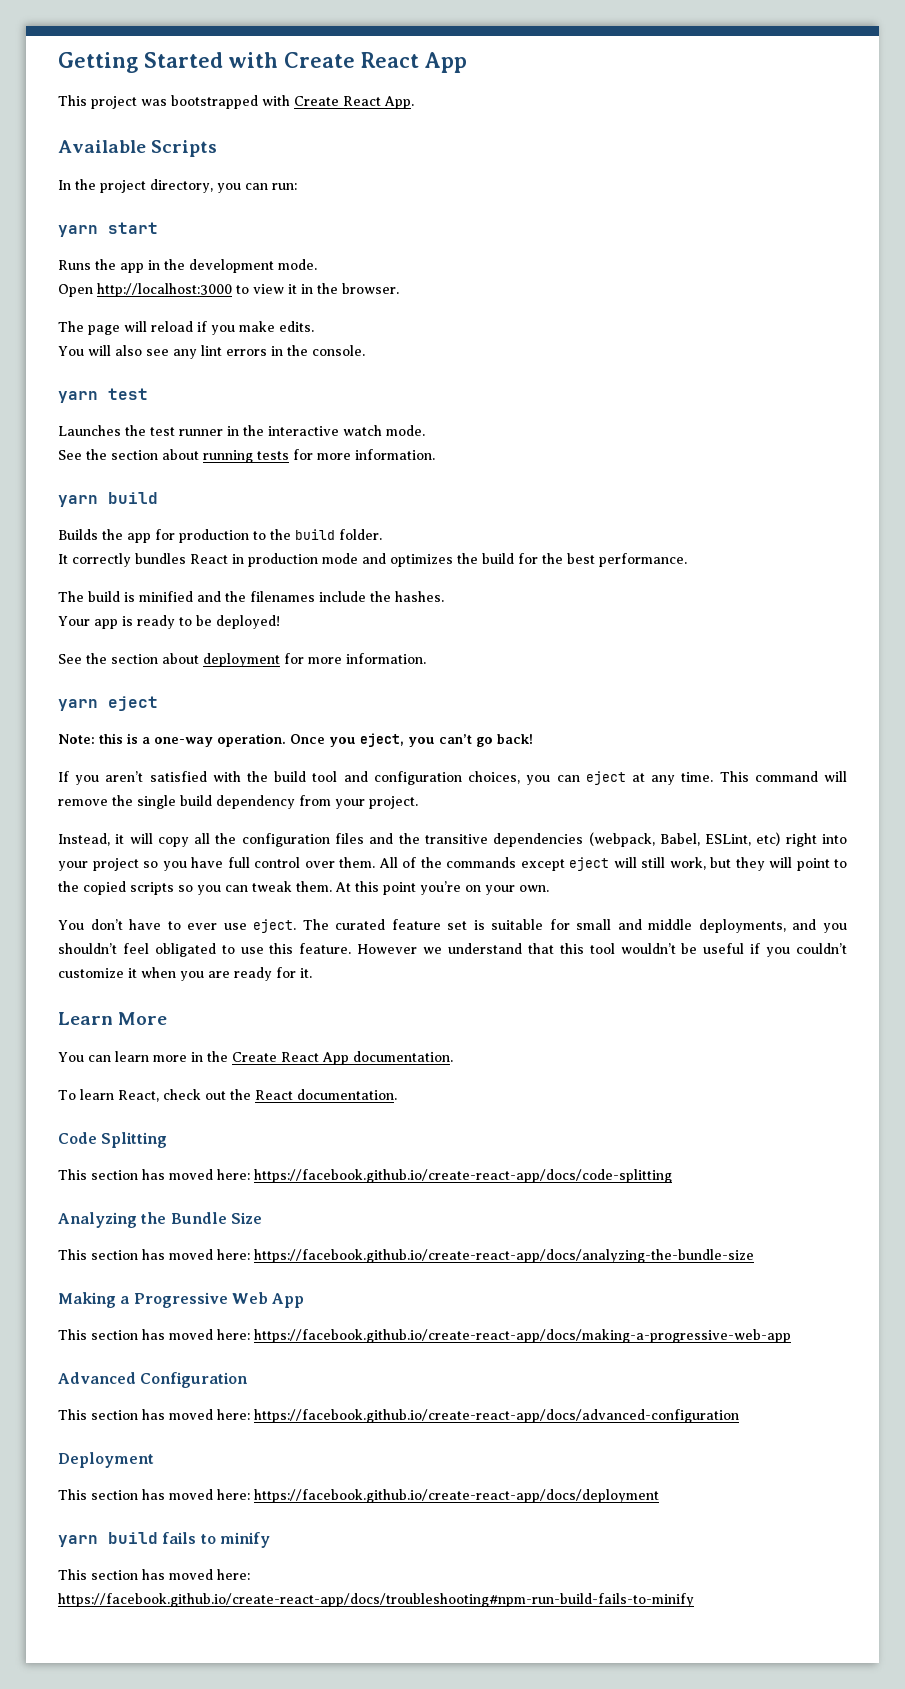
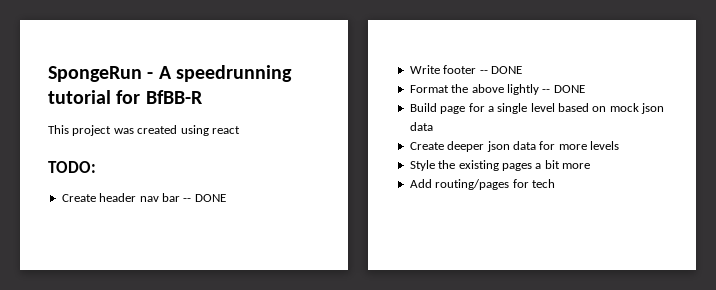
- Getting Started with Create React App
- This project was bootstrapped with Create React App.
- Available Scripts
- In the project directory, you can run:
- yarn start
- Runs the app in the development mode.
- Open http://localhost:3000 to view it in the browser.
- The page will reload if you make edits.
- You will also see any lint errors in the console.
- yarn test
- Launches the test runner in the interactive watch mode.
- See the section about running tests for more information.
- yarn build
- Builds the app for production to the build folder.
- It correctly bundles React in production mode and optimizes the build for the best performance.
- The build is minified and the filenames include the hashes.
- Your app is ready to be deployed!
- See the section about deployment for more information.
- yarn eject
- Note: this is a one-way operation. Once you eject, you can’t go back!
- If you aren’t satisfied with the build tool and configuration choices, you can eject at any time. This command will remove the single build dependency from your project.
- Instead, it will copy all the configuration files and the transitive dependencies (webpack, Babel, ESLint, etc) right into your project so you have full control over them. All of the commands except eject will still work, but they will point to the copied scripts so you can tweak them. At this point you’re on your own.
- You don’t have to ever use eject. The curated feature set is suitable for small and middle deployments, and you shouldn’t feel obligated to use this feature. However we understand that this tool wouldn’t be useful if you couldn’t customize it when you are ready for it.
- Learn More
- You can learn more in the Create React App documentation.
- To learn React, check out the React documentation.
- Code Splitting
- This section has moved here: https://facebook.github.io/create-react-app/docs/code-splitting
- Analyzing the Bundle Size
- This section has moved here: https://facebook.github.io/create-react-app/docs/analyzing-the-bundle-size
- Making a Progressive Web App
- This section has moved here: https://facebook.github.io/create-react-app/docs/making-a-progressive-web-app
- Advanced Configuration
- This section has moved here: https://facebook.github.io/create-react-app/docs/advanced-configuration
- Deployment
- This section has moved here: https://facebook.github.io/create-react-app/docs/deployment
- yarn build fails to minify
- This section has moved here: https://facebook.github.io/create-react-app/docs/troubleshooting#npm-run-build-fails-to-minify
+ SpongeRun - A speedrunning tutorial for BfBB-R
+ This project was created using react
+ TODO:
+ Create header nav bar -- DONE
+ Write footer -- DONE
+ Format the above lightly -- DONE
+ Build page for a single level based on mock json data
+ Create deeper json data for more levels
+ Style the existing pages a bit more
+ Add routing/pages for tech

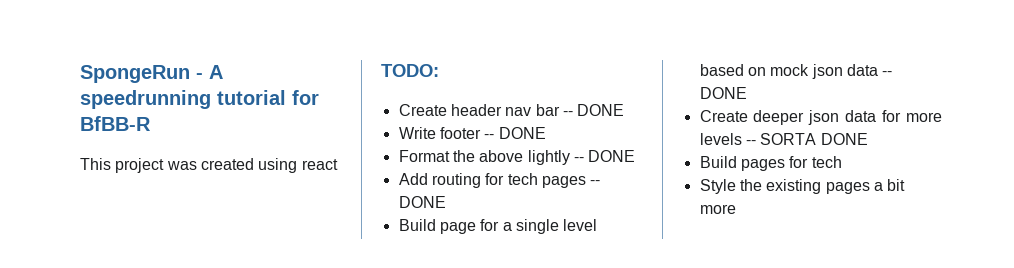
+ Add routing for tech pages -- DONE
- Build page for a single level based on mock json data
+ Build page for a single level based on mock json data -- DONE
- Create deeper json data for more levels
+ Create deeper json data for more levels -- SORTA DONE
+ Build pages for tech
- Add routing/pages for tech

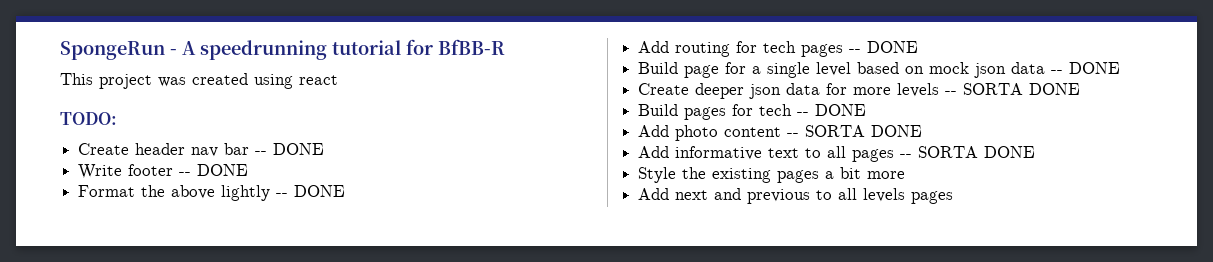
- Build pages for tech
+ Build pages for tech -- DONE
+ Add photo content -- SORTA DONE
+ Add informative text to all pages -- SORTA DONE
+ Add next and previous to all levels pages

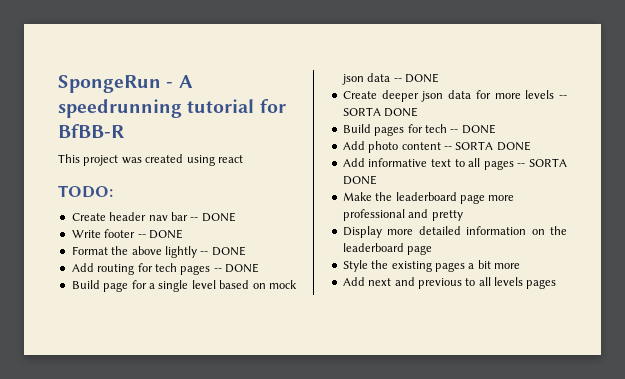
+ Make the leaderboard page more professional and pretty
+ Display more detailed information on the leaderboard page

